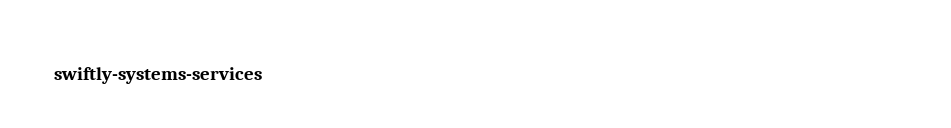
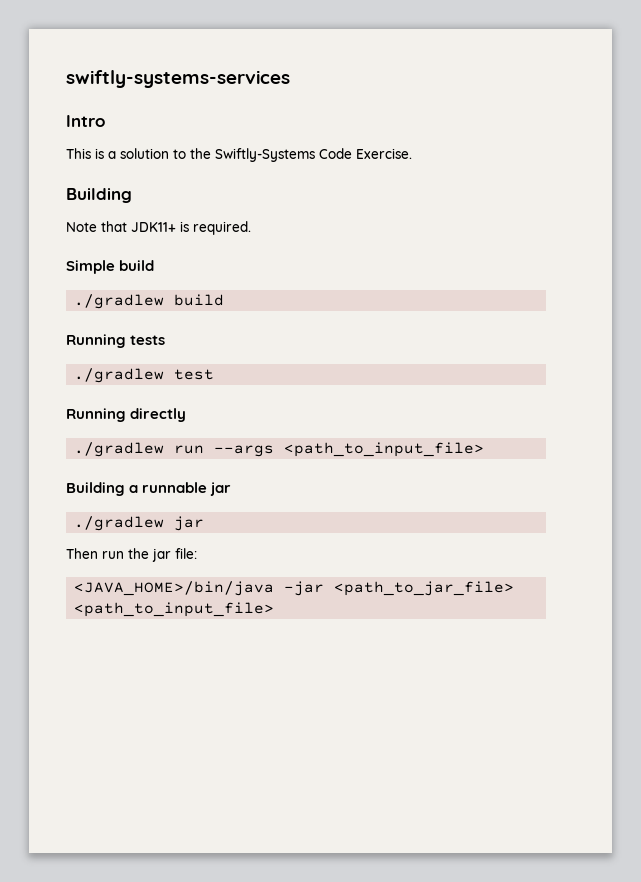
+ Intro
+ This is a solution to the Swiftly-Systems Code Exercise.
+ Building
+ Note that JDK11+ is required.
+ Simple build
+ ./gradlew build
+ Running tests
+ ./gradlew test
+ Running directly
+ ./gradlew run --args <path_to_input_file>
+ Building a runnable jar
+ ./gradlew jar
+ Then run the jar file:
+ <JAVA_HOME>/bin/java -jar <path_to_jar_file> <path_to_input_file>

